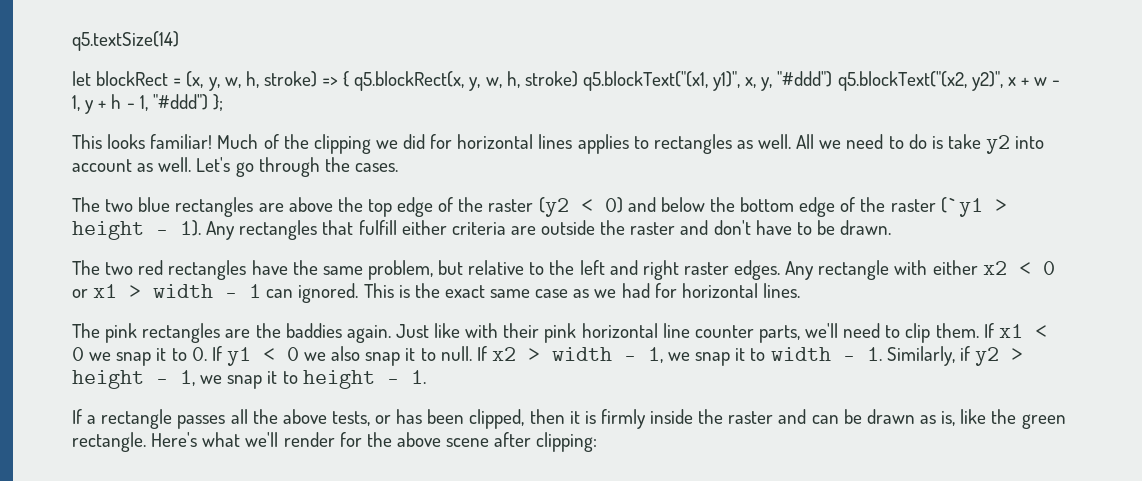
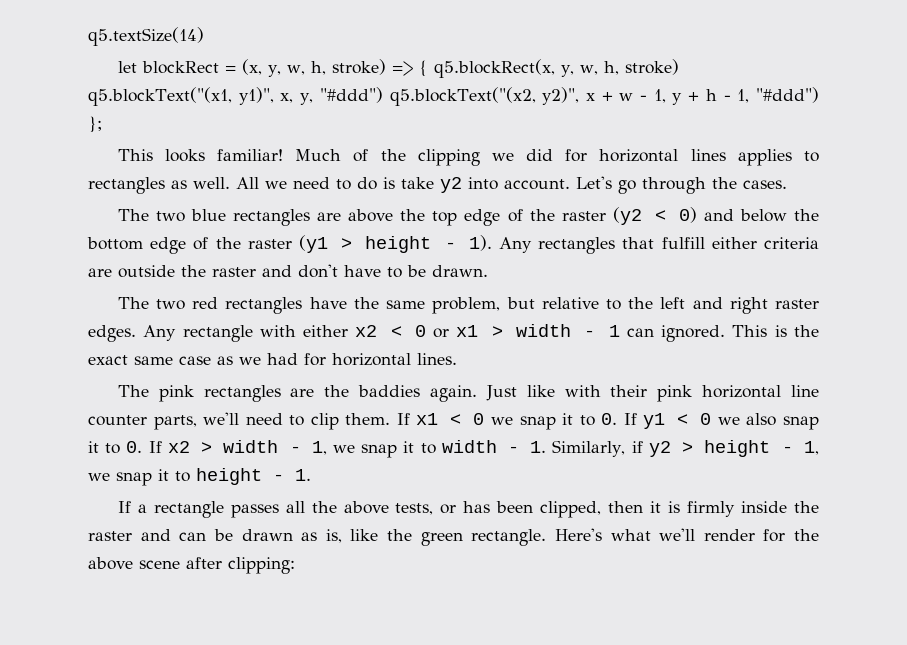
- All we need to do is take y2 into account as well.
+ All we need to do is take y2 into account.
- The two blue rectangles are above the top edge of the raster (y2 < 0) and below the bottom edge of the raster (`y1 > height - 1).
+ The two blue rectangles are above the top edge of the raster (y2 < 0) and below the bottom edge of the raster (y1 > height - 1).
- If x1 < 0 we snap it to 0. If y1 < 0 we also snap it to null. If x2 > width - 1, we snap it to width - 1. Similarly, if y2 > height - 1, we snap it to height - 1.
+ If x1 < 0 we snap it to 0. If y1 < 0 we also snap it to 0. If x2 > width - 1, we snap it to width - 1. Similarly, if y2 > height - 1, we snap it to height - 1.

